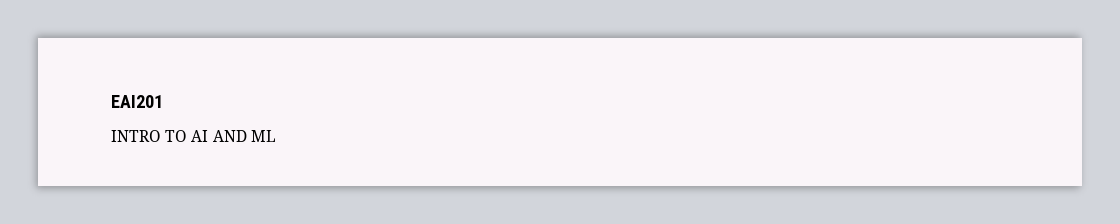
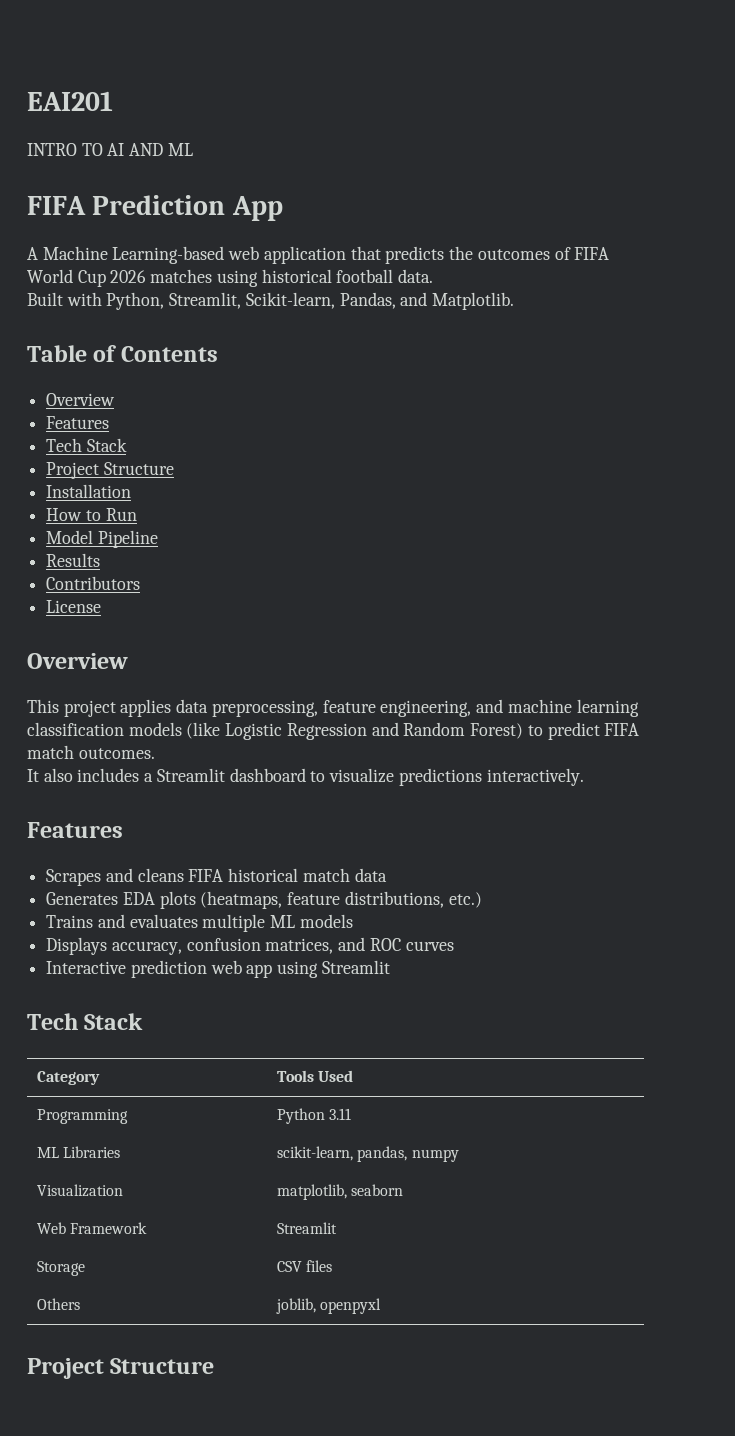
+ FIFA Prediction App
+ A Machine Learning-based web application that predicts the outcomes of FIFA World Cup 2026 matches using historical football data.
+ Built with Python, Streamlit, Scikit-learn, Pandas, and Matplotlib.
+ Table of Contents
+ Overview
+ Features
+ Tech Stack
+ Project Structure
+ Installation
+ How to Run
+ Model Pipeline
+ Results
+ Contributors
+ License
+ Overview
+ This project applies data preprocessing, feature engineering, and machine learning classification models (like Logistic Regression and Random Forest) to predict FIFA match outcomes.
+ It also includes a Streamlit dashboard to visualize predictions interactively.
+ Features
+ Scrapes and cleans FIFA historical match data
+ Generates EDA plots (heatmaps, feature distributions, etc.)
+ Trains and evaluates multiple ML models
+ Displays accuracy, confusion matrices, and ROC curves
+ Interactive prediction web app using Streamlit
+ Tech Stack
+ Category | Tools Used
+ Programming | Python 3.11
+ ML Libraries | scikit-learn, pandas, numpy
+ Visualization | matplotlib, seaborn
+ Web Framework | Streamlit
+ Storage | CSV files
+ Others | joblib, openpyxl
+ Project Structure

